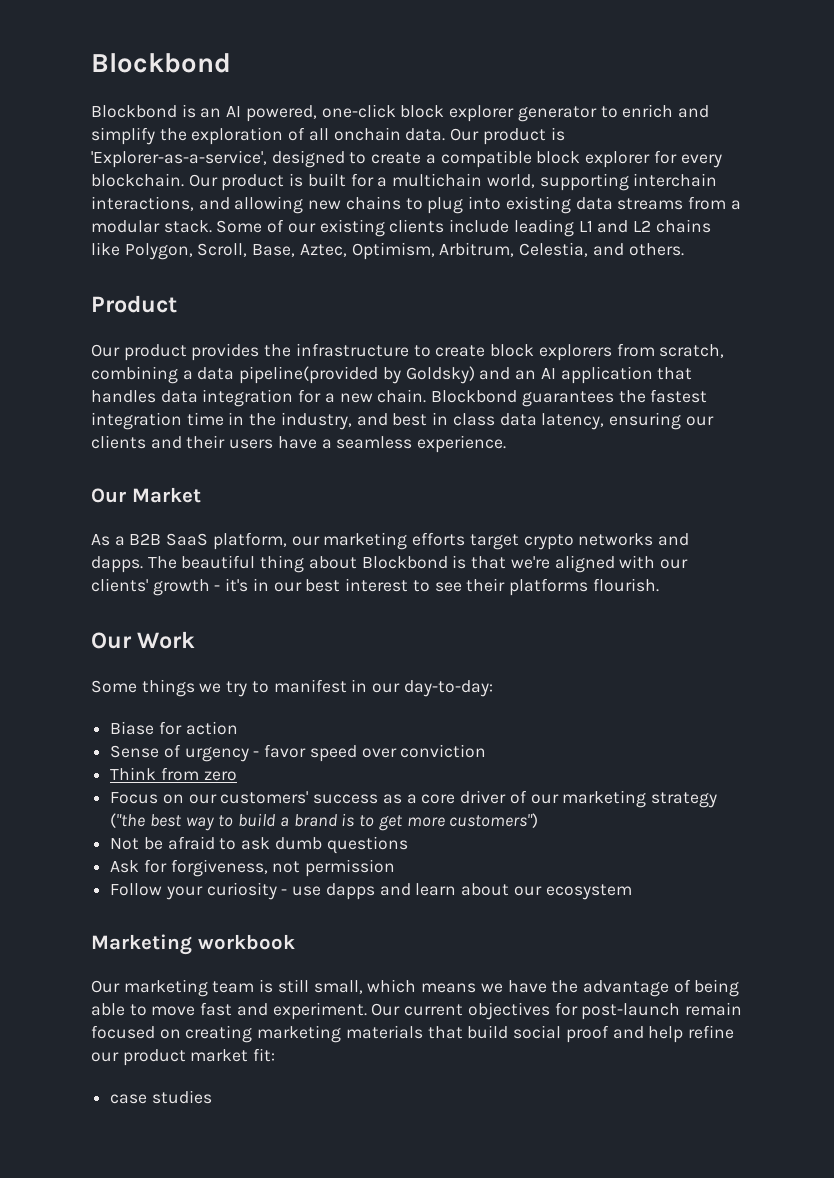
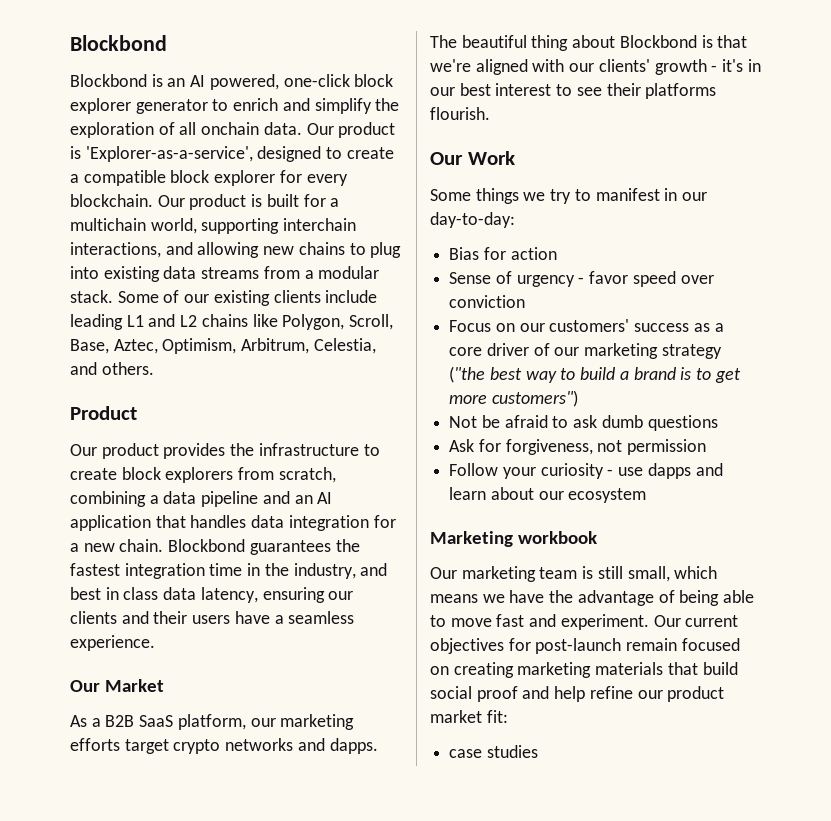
- Our product provides the infrastructure to create block explorers from scratch, combining a data pipeline(provided by Goldsky) and an AI application that handles data integration for a new chain.
+ Our product provides the infrastructure to create block explorers from scratch, combining a data pipeline and an AI application that handles data integration for a new chain.
- Biase for action
+ Bias for action
- Think from zero

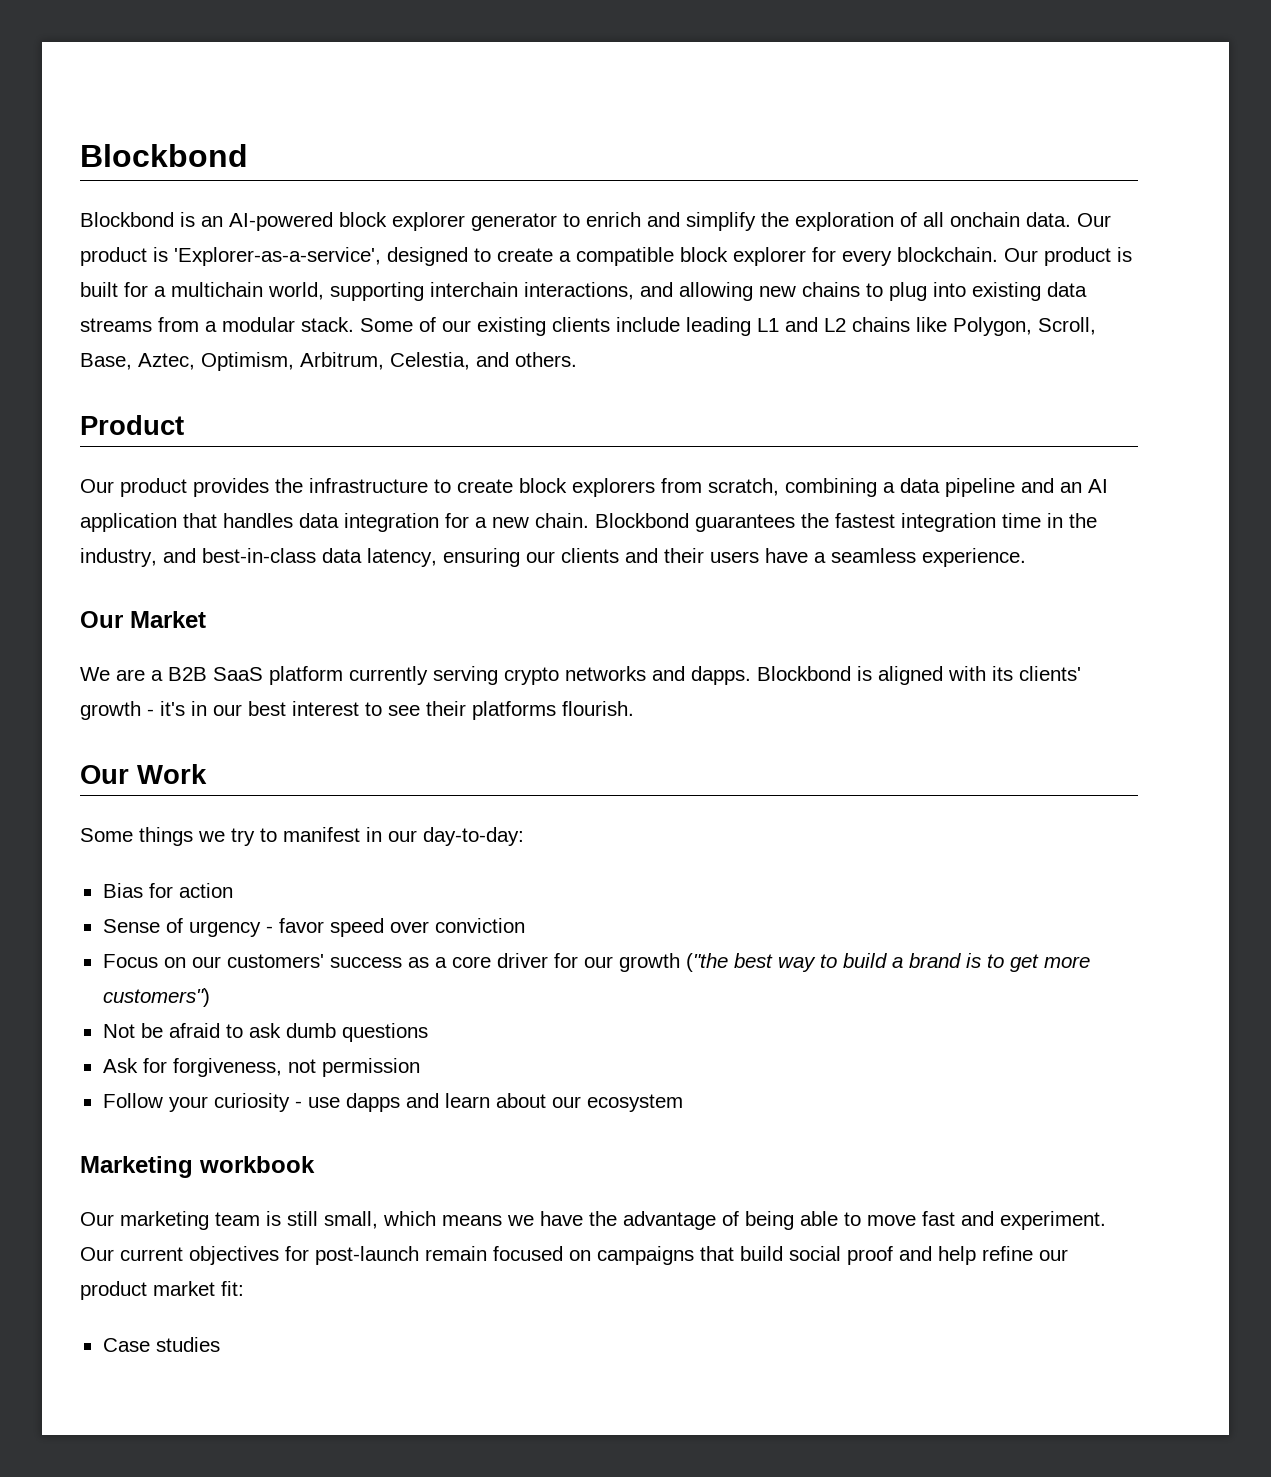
- Blockbond is an AI powered, one-click block explorer generator to enrich and simplify the exploration of all onchain data.
+ Blockbond is an AI-powered block explorer generator to enrich and simplify the exploration of all onchain data.
- Blockbond guarantees the fastest integration time in the industry, and best in class data latency, ensuring our clients and their users have a seamless experience.
+ Blockbond guarantees the fastest integration time in the industry, and best-in-class data latency, ensuring our clients and their users have a seamless experience.
- As a B2B SaaS platform, our marketing efforts target crypto networks and dapps. The beautiful thing about Blockbond is that we're aligned with our clients' growth - it's in our best interest to see their platforms flourish.
+ We are a B2B SaaS platform currently serving crypto networks and dapps. Blockbond is aligned with its clients' growth - it's in our best interest to see their platforms flourish.
- Focus on our customers' success as a core driver of our marketing strategy ("the best way to build a brand is to get more customers")
+ Focus on our customers' success as a core driver for our growth ("the best way to build a brand is to get more customers")
- Our current objectives for post-launch remain focused on creating marketing materials that build social proof and help refine our product market fit:
+ Our current objectives for post-launch remain focused on campaigns that build social proof and help refine our product market fit:
- case studies
+ Case studies

